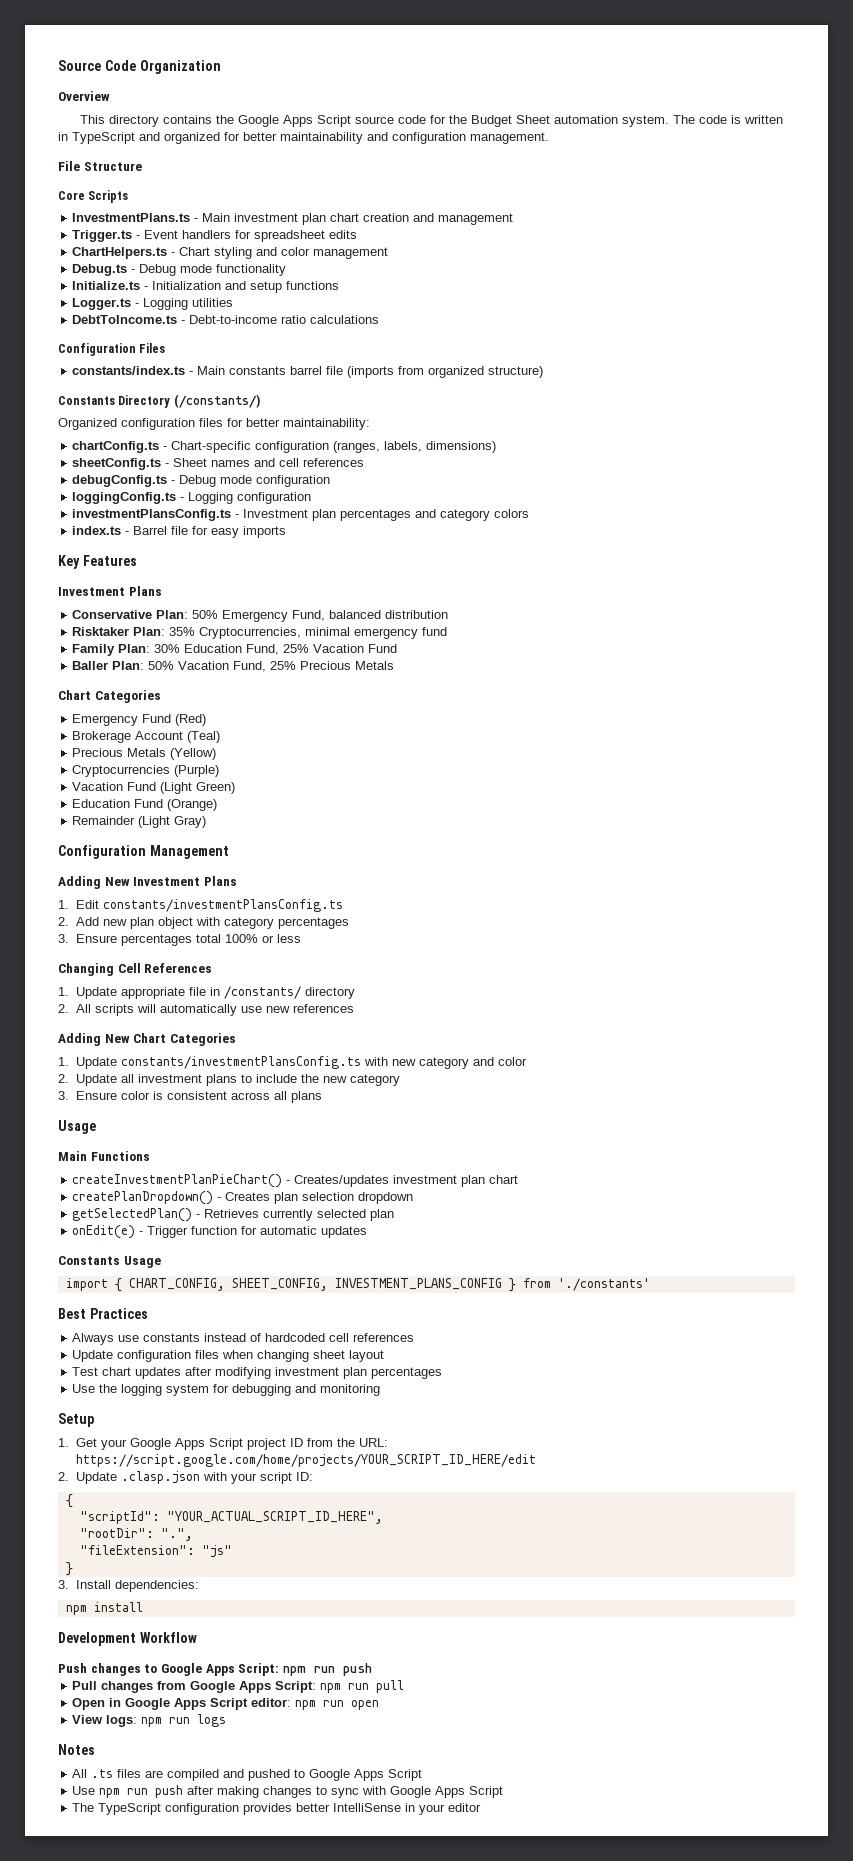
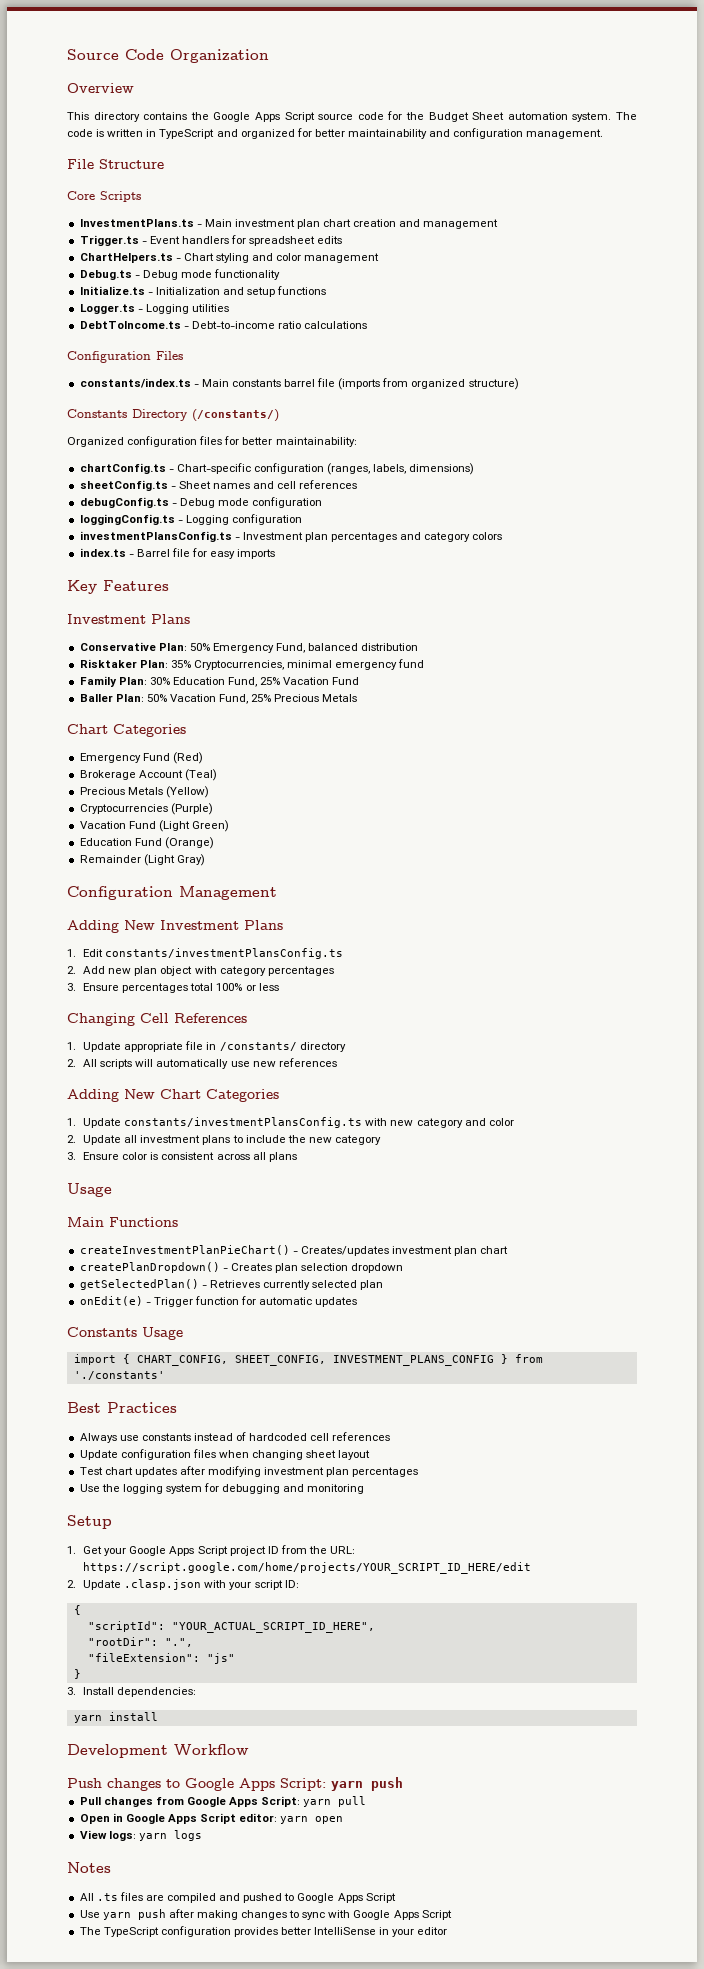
- npm install
+ yarn install
- Push changes to Google Apps Script: npm run push
+ Push changes to Google Apps Script: yarn push
- Pull changes from Google Apps Script: npm run pull
+ Pull changes from Google Apps Script: yarn pull
- Open in Google Apps Script editor: npm run open
+ Open in Google Apps Script editor: yarn open
- View logs: npm run logs
+ View logs: yarn logs
- Use npm run push after making changes to sync with Google Apps Script
+ Use yarn push after making changes to sync with Google Apps Script

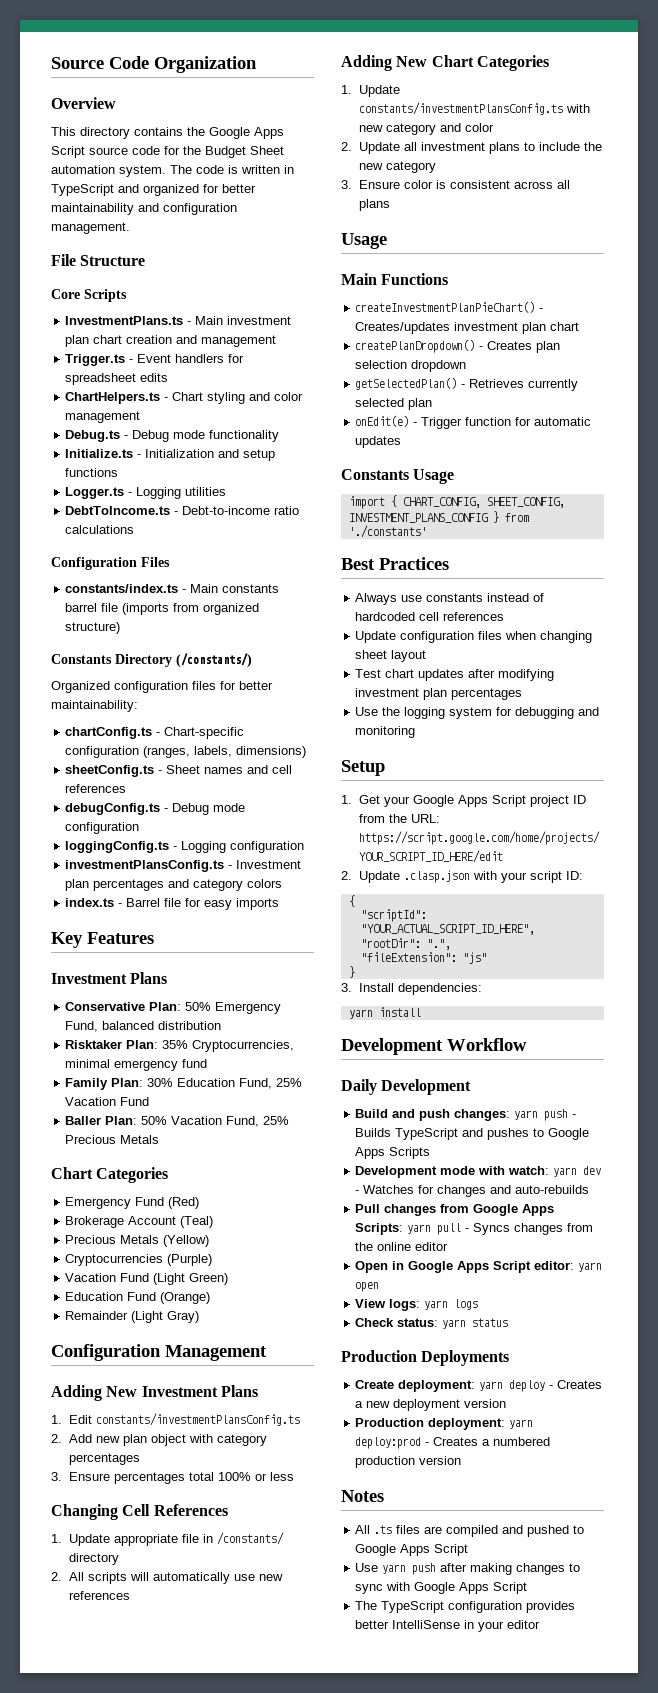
- Push changes to Google Apps Script: yarn push
+ Daily Development
+ Build and push changes: yarn push - Builds TypeScript and pushes to Google Apps Scripts
+ Development mode with watch: yarn dev - Watches for changes and auto-rebuilds
- Pull changes from Google Apps Script: yarn pull
+ Pull changes from Google Apps Scripts: yarn pull - Syncs changes from the online editor
+ Check status: yarn status
+ Production Deployments
+ Create deployment: yarn deploy - Creates a new deployment version
+ Production deployment: yarn deploy:prod - Creates a numbered production version

